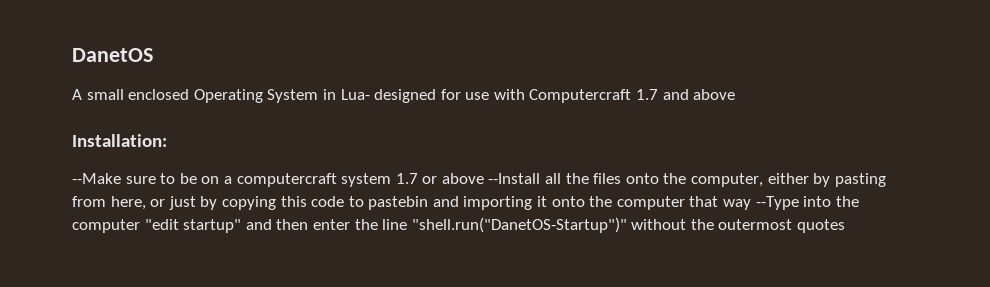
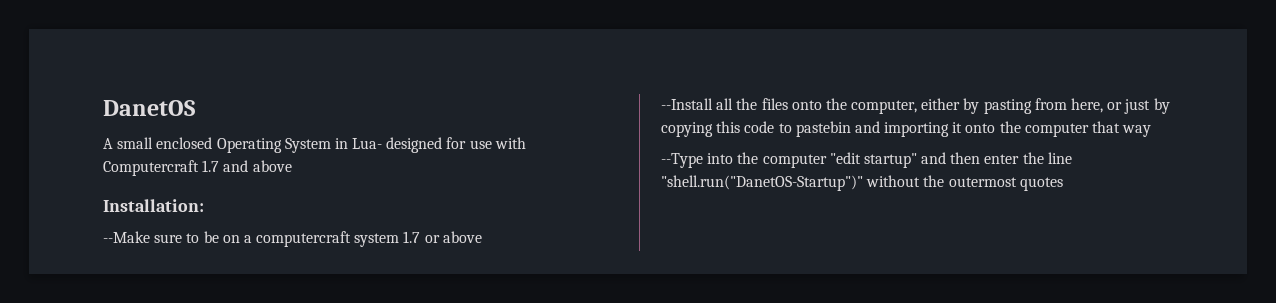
- --Make sure to be on a computercraft system 1.7 or above --Install all the files onto the computer, either by pasting from here, or just by copying this code to pastebin and importing it onto the computer that way --Type into the computer "edit startup" and then enter the line "shell.run("DanetOS-Startup")" without the outermost quotes
+ --Make sure to be on a computercraft system 1.7 or above
+ --Install all the files onto the computer, either by pasting from here, or just by copying this code to pastebin and importing it onto the computer that way
+ --Type into the computer "edit startup" and then enter the line "shell.run("DanetOS-Startup")" without the outermost quotes

